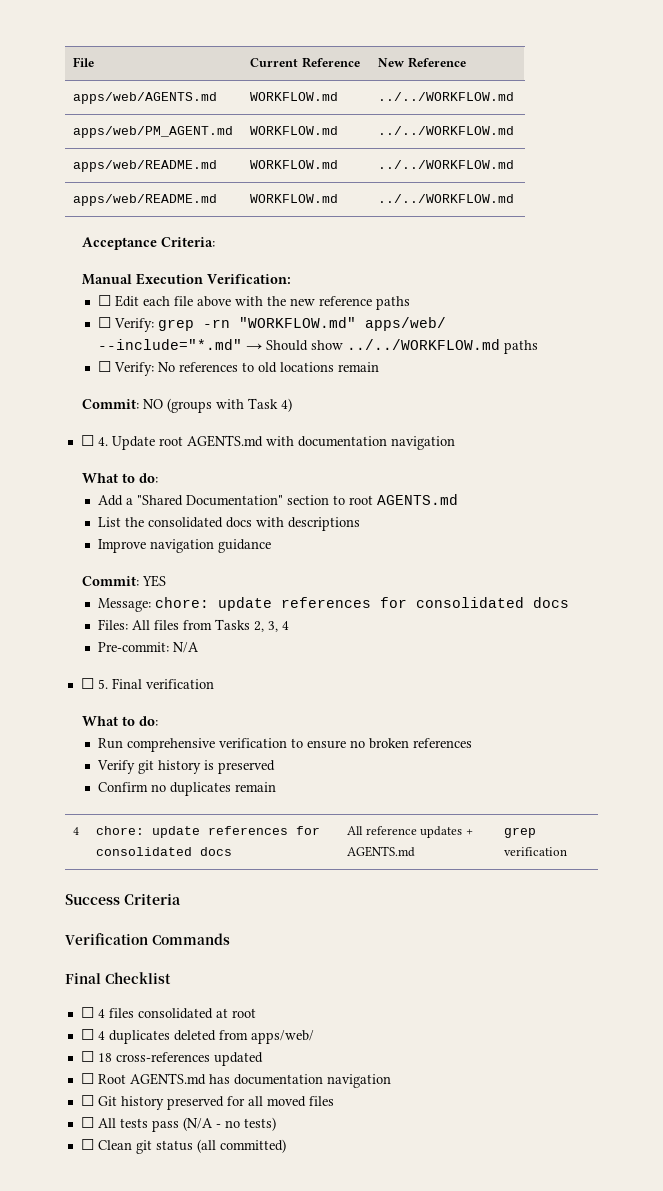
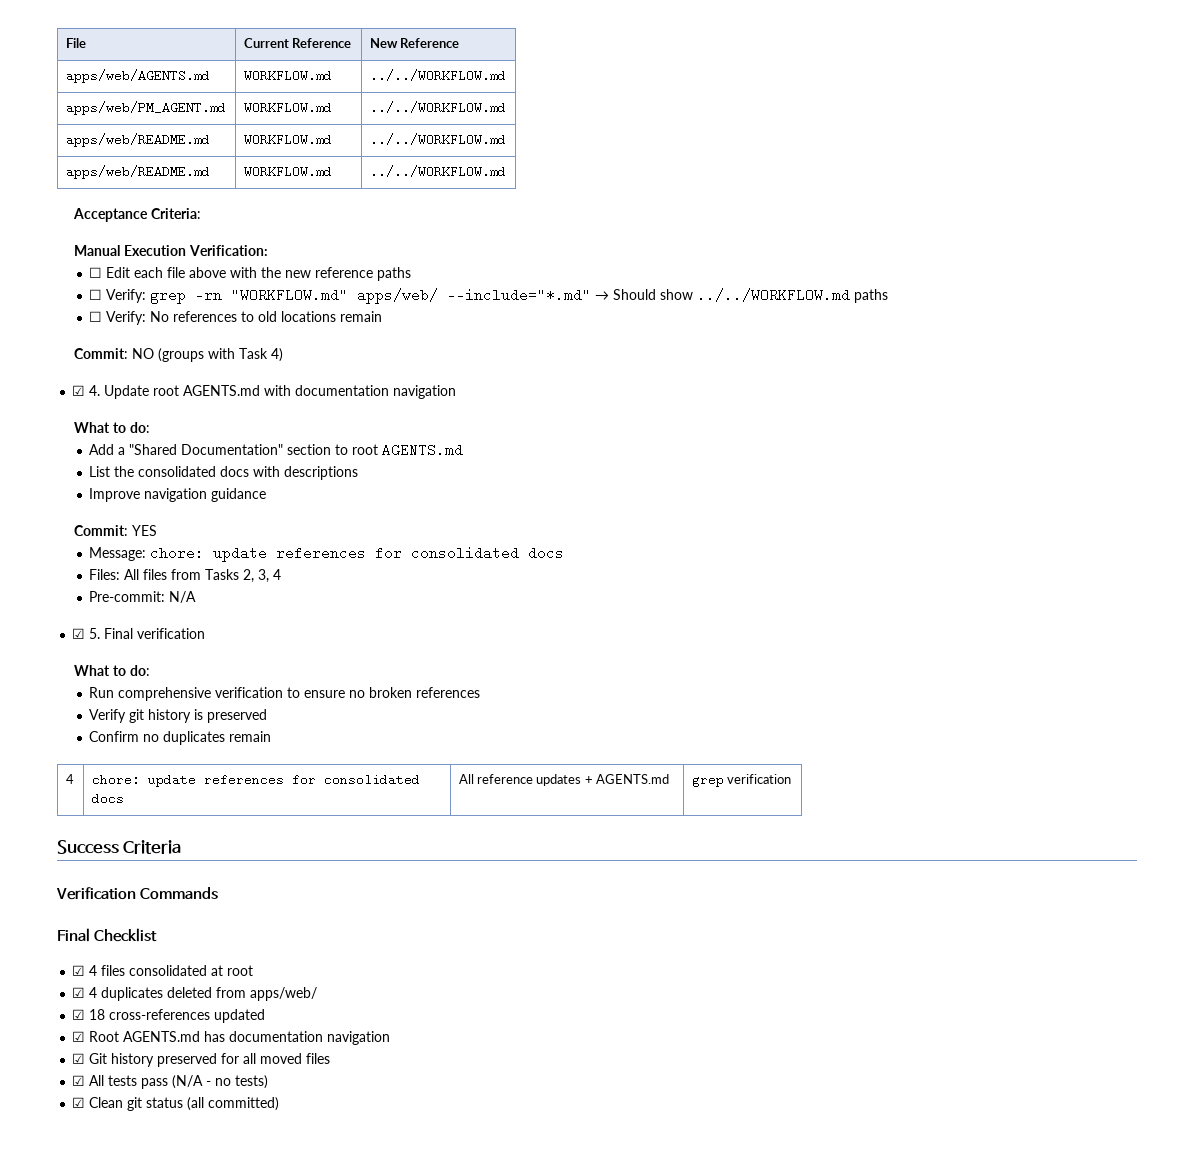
- ☐ 4. Update root AGENTS.md with documentation navigation
+ ☑ 4. Update root AGENTS.md with documentation navigation
- ☐ 5. Final verification
+ ☑ 5. Final verification
- ☐ 4 files consolidated at root
+ ☑ 4 files consolidated at root
- ☐ 4 duplicates deleted from apps/web/
+ ☑ 4 duplicates deleted from apps/web/
- ☐ 18 cross-references updated
+ ☑ 18 cross-references updated
- ☐ Root AGENTS.md has documentation navigation
+ ☑ Root AGENTS.md has documentation navigation
- ☐ Git history preserved for all moved files
+ ☑ Git history preserved for all moved files
- ☐ All tests pass (N/A - no tests)
+ ☑ All tests pass (N/A - no tests)
- ☐ Clean git status (all committed)
+ ☑ Clean git status (all committed)

